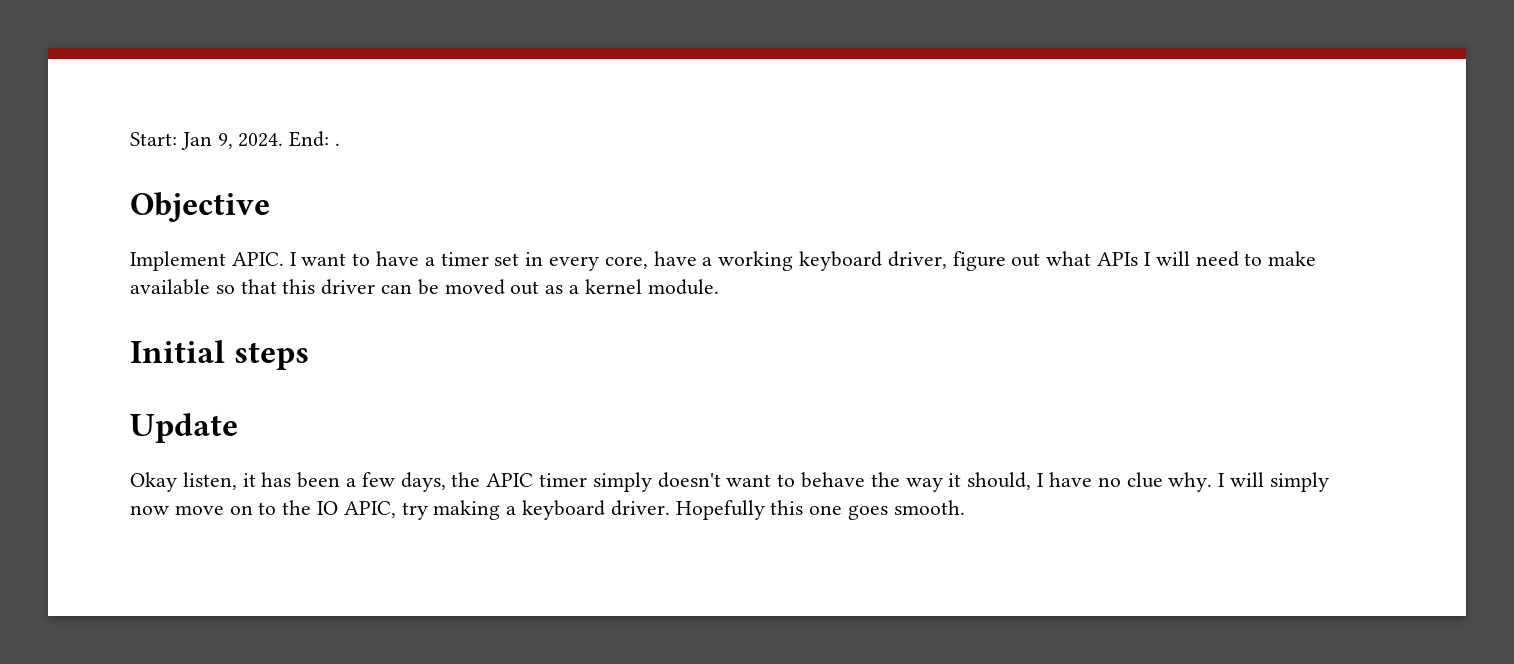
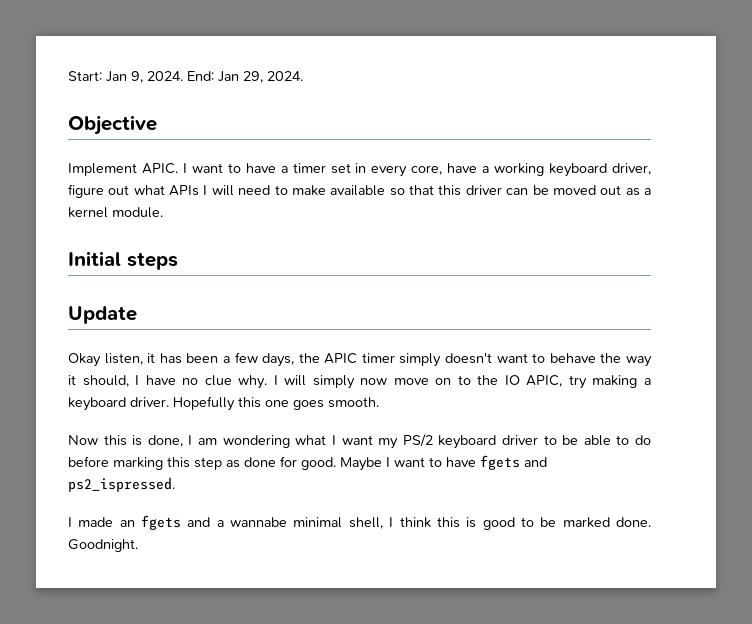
- End: .
+ End: Jan 29, 2024.
+ Now this is done, I am wondering what I want my PS/2 keyboard driver to be able to do before marking this step as done for good. Maybe I want to have fgets and ps2_ispressed.
+ I made an fgets and a wannabe minimal shell, I think this is good to be marked done. Goodnight.

